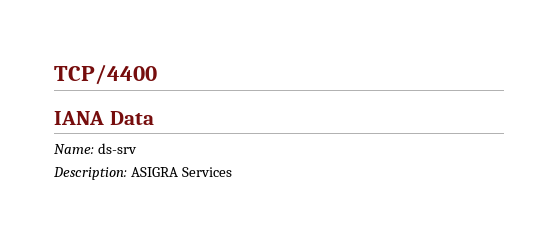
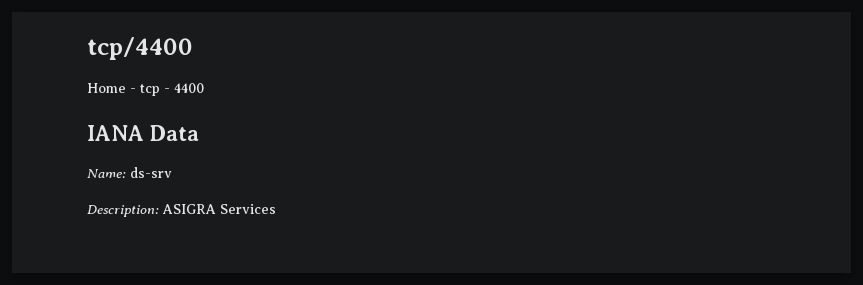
- TCP/4400
+ tcp/4400
+ Home - tcp - 4400

